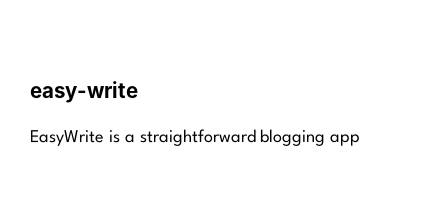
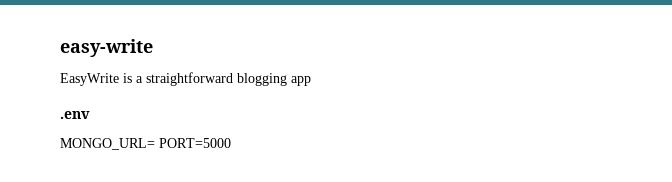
+ .env
+ MONGO_URL= PORT=5000

